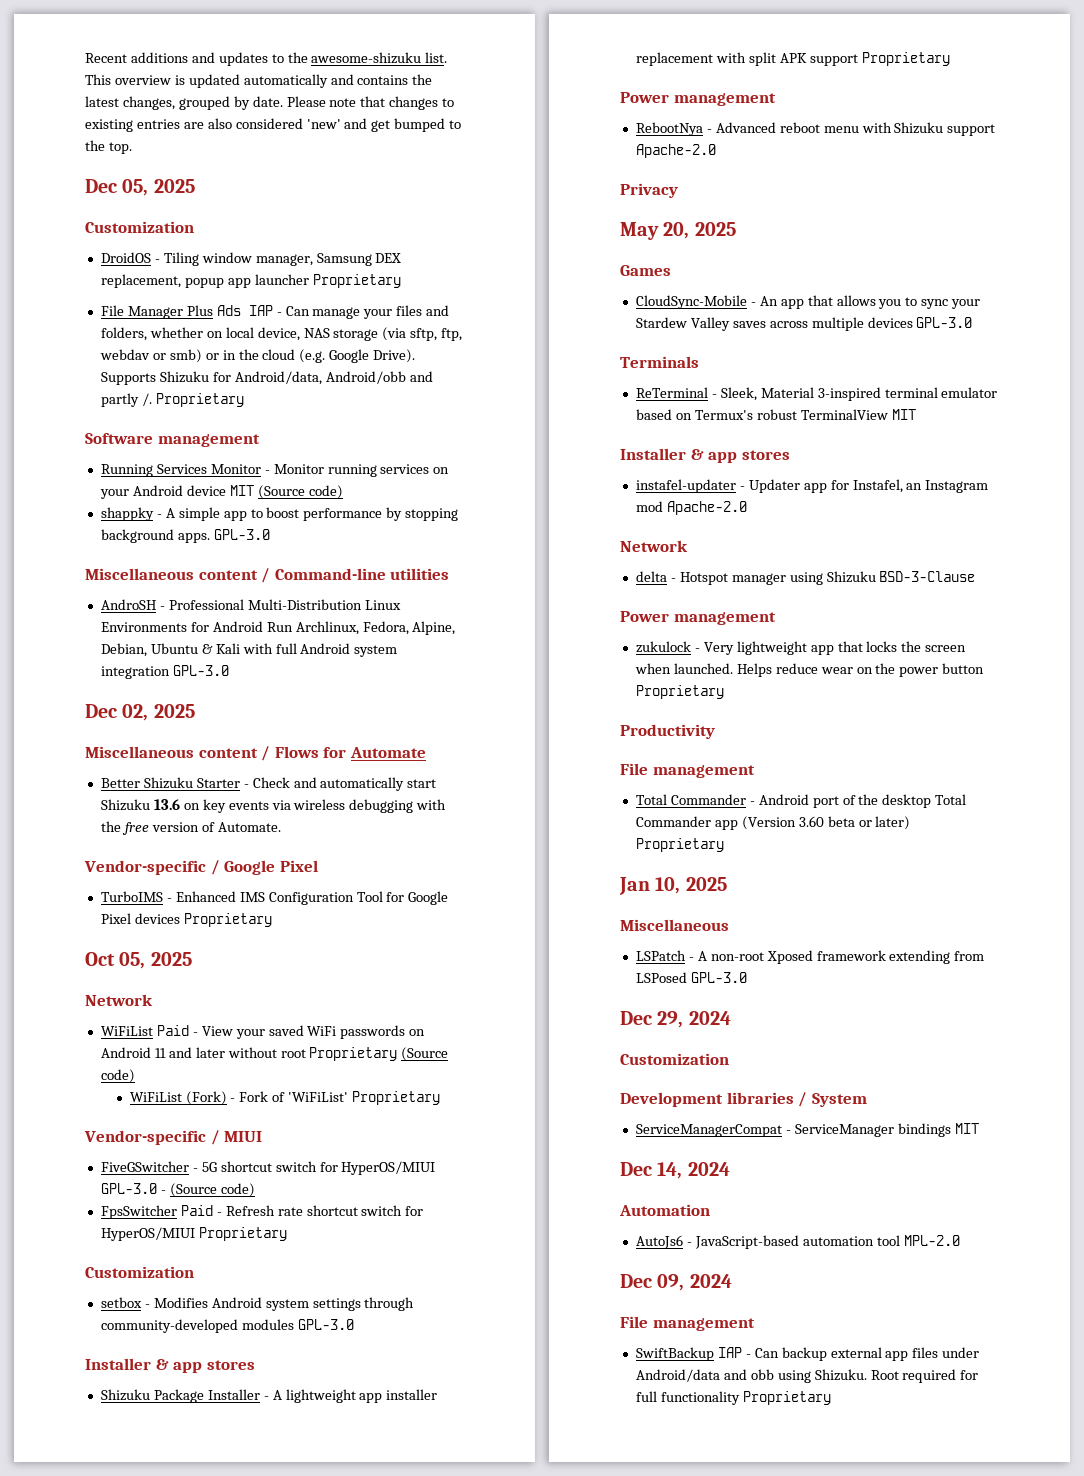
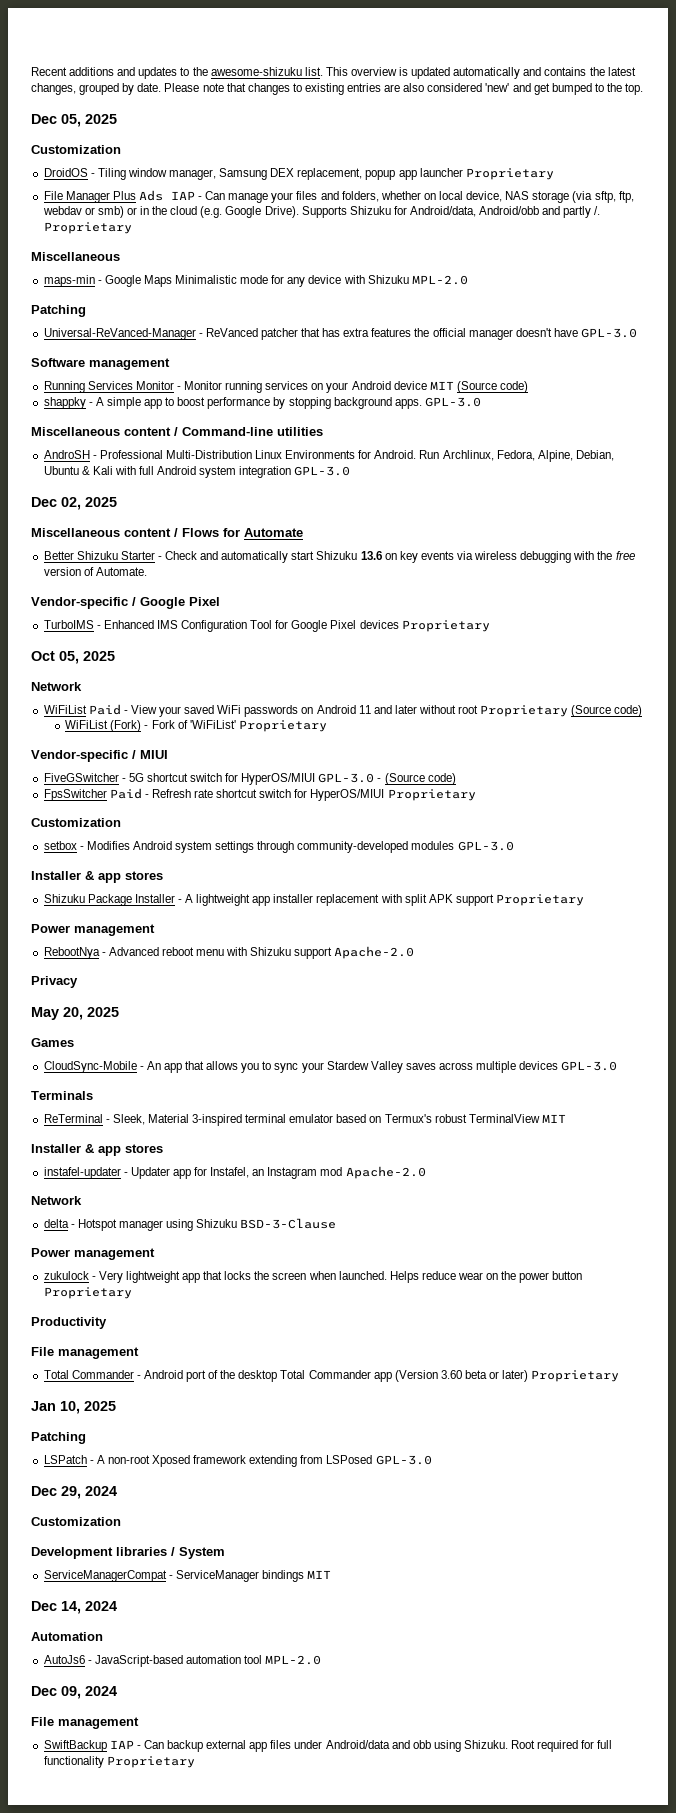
  Supports Shizuku for Android/data, Android/obb and partly /. Proprietary
+ Miscellaneous
+ maps-min - Google Maps Minimalistic mode for any device with Shizuku MPL-2.0
+ Patching
+ Universal-ReVanced-Manager - ReVanced patcher that has extra features the official manager doesn't have GPL-3.0
- AndroSH - Professional Multi-Distribution Linux Environments for Android Run Archlinux, Fedora, Alpine, Debian, Ubuntu & Kali with full Android system integration GPL-3.0
+ AndroSH - Professional Multi-Distribution Linux Environments for Android. Run Archlinux, Fedora, Alpine, Debian, Ubuntu & Kali with full Android system integration GPL-3.0
  Jan 10, 2025
- Miscellaneous
+ Patching

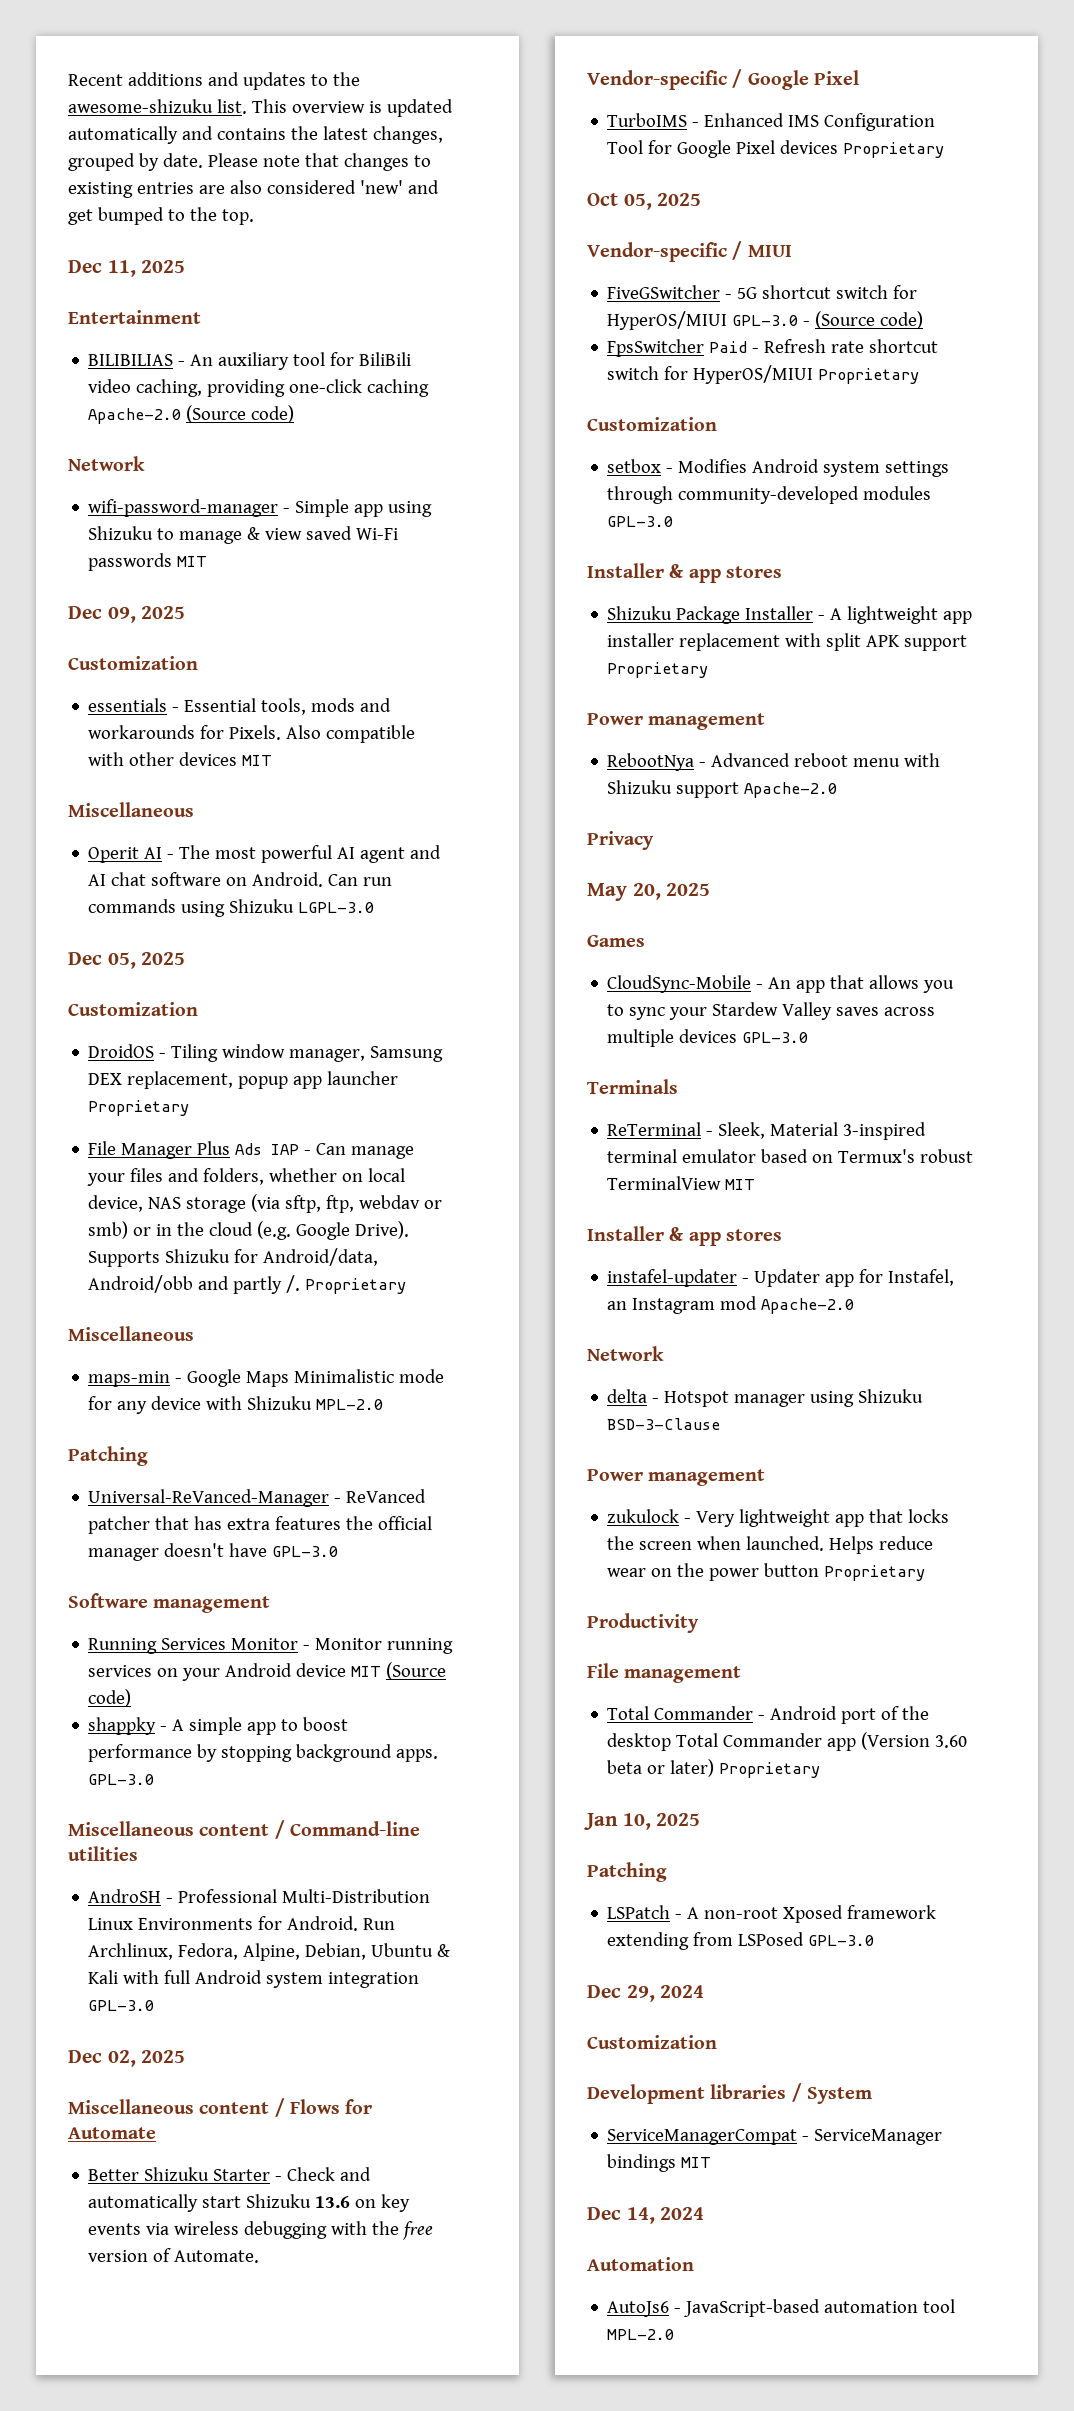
+ Dec 11, 2025
+ Entertainment
+ BILIBILIAS - An auxiliary tool for BiliBili video caching, providing one-click caching Apache-2.0 (Source code)
+ Network
+ wifi-password-manager - Simple app using Shizuku to manage & view saved Wi-Fi passwords MIT
+ Dec 09, 2025
+ Customization
+ essentials - Essential tools, mods and workarounds for Pixels. Also compatible with other devices MIT
+ Miscellaneous
+ Operit AI - The most powerful AI agent and AI chat software on Android. Can run commands using Shizuku LGPL-3.0
  Oct 05, 2025
- Network
- WiFiList Paid - View your saved WiFi passwords on Android 11 and later without root Proprietary (Source code)
- WiFiList (Fork) - Fork of 'WiFiList' Proprietary
- Dec 09, 2024
- File management
- SwiftBackup IAP - Can backup external app files under Android/data and obb using Shizuku. Root required for full functionality Proprietary

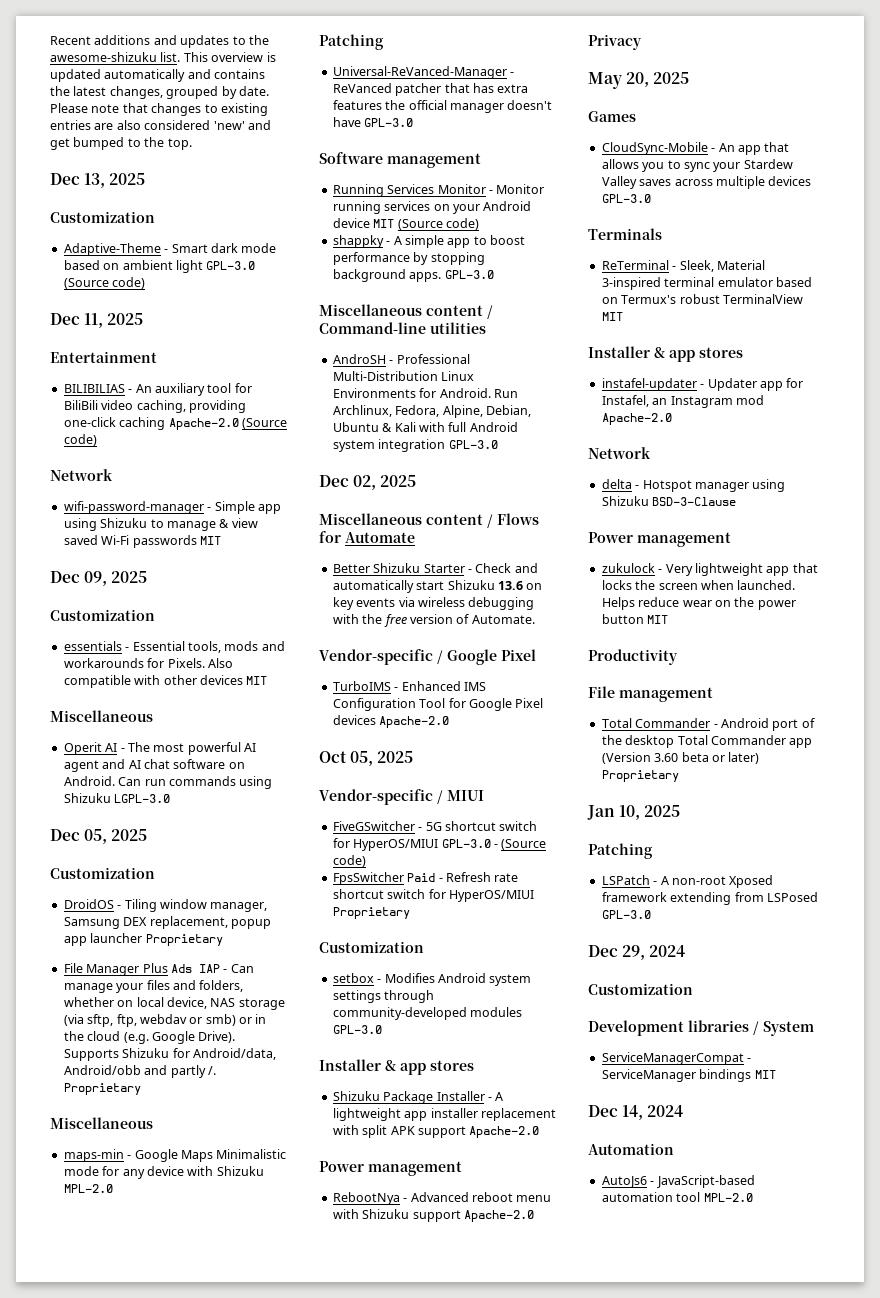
+ Dec 13, 2025
+ Customization
+ Adaptive-Theme - Smart dark mode based on ambient light GPL-3.0 (Source code)
- TurboIMS - Enhanced IMS Configuration Tool for Google Pixel devices Proprietary
+ TurboIMS - Enhanced IMS Configuration Tool for Google Pixel devices Apache-2.0
- Shizuku Package Installer - A lightweight app installer replacement with split APK support Proprietary
+ Shizuku Package Installer - A lightweight app installer replacement with split APK support Apache-2.0
- Helps reduce wear on the power button Proprietary
+ Helps reduce wear on the power button MIT

